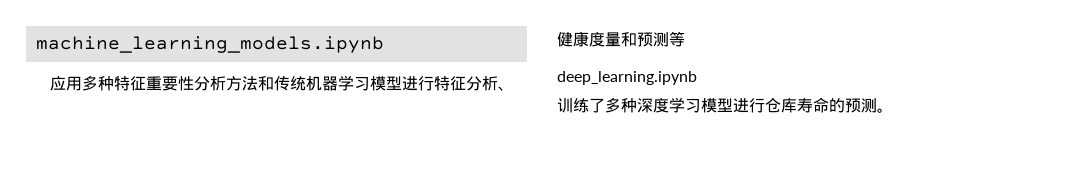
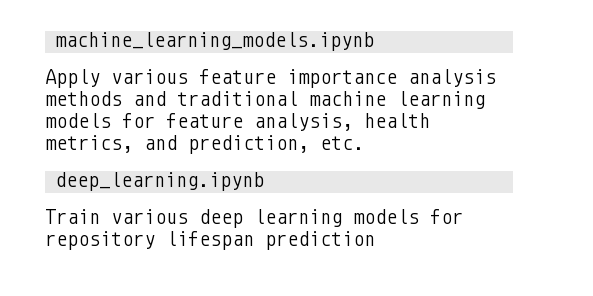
- 应用多种特征重要性分析方法和传统机器学习模型进行特征分析、健康度量和预测等
+ Apply various feature importance analysis methods and traditional machine learning models for feature analysis, health metrics, and prediction, etc.
  deep_learning.ipynb
- 训练了多种深度学习模型进行仓库寿命的预测。
+ Train various deep learning models for repository lifespan prediction

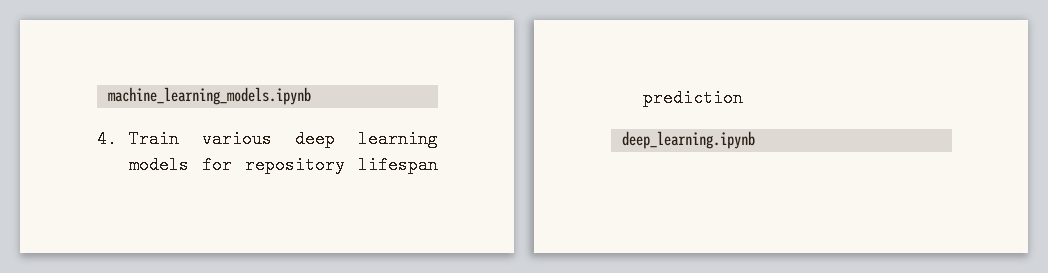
- Apply various feature importance analysis methods and traditional machine learning models for feature analysis, health metrics, and prediction, etc.
- deep_learning.ipynb
- Train various deep learning models for repository lifespan prediction
+ 4. Train various deep learning models for repository lifespan prediction
+ deep_learning.ipynb

